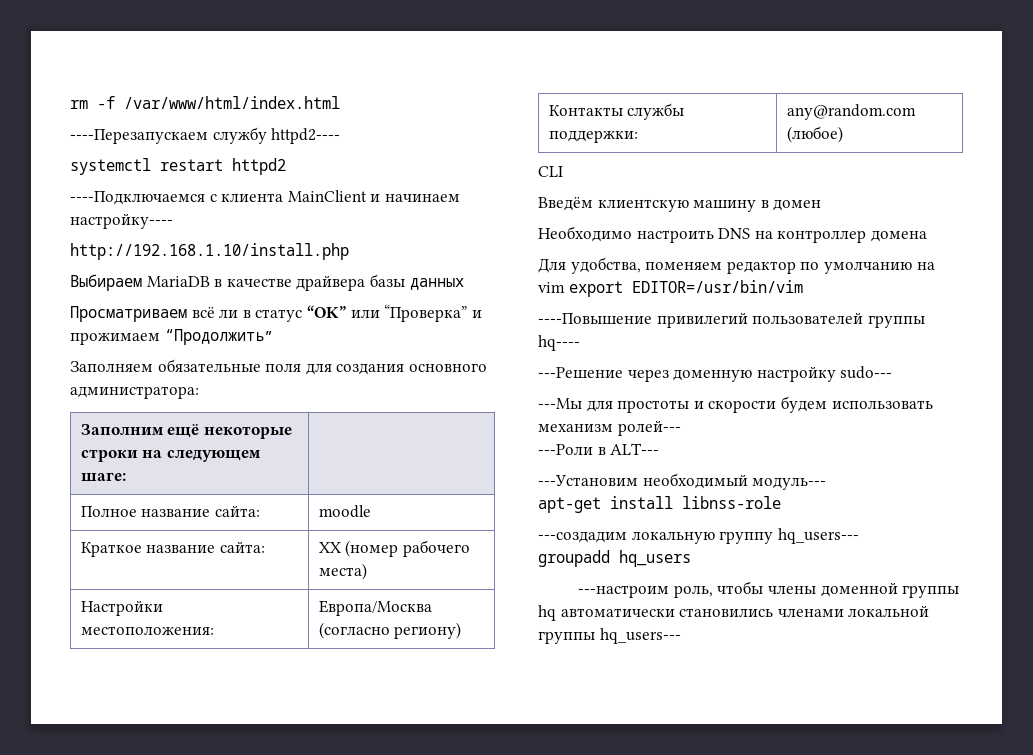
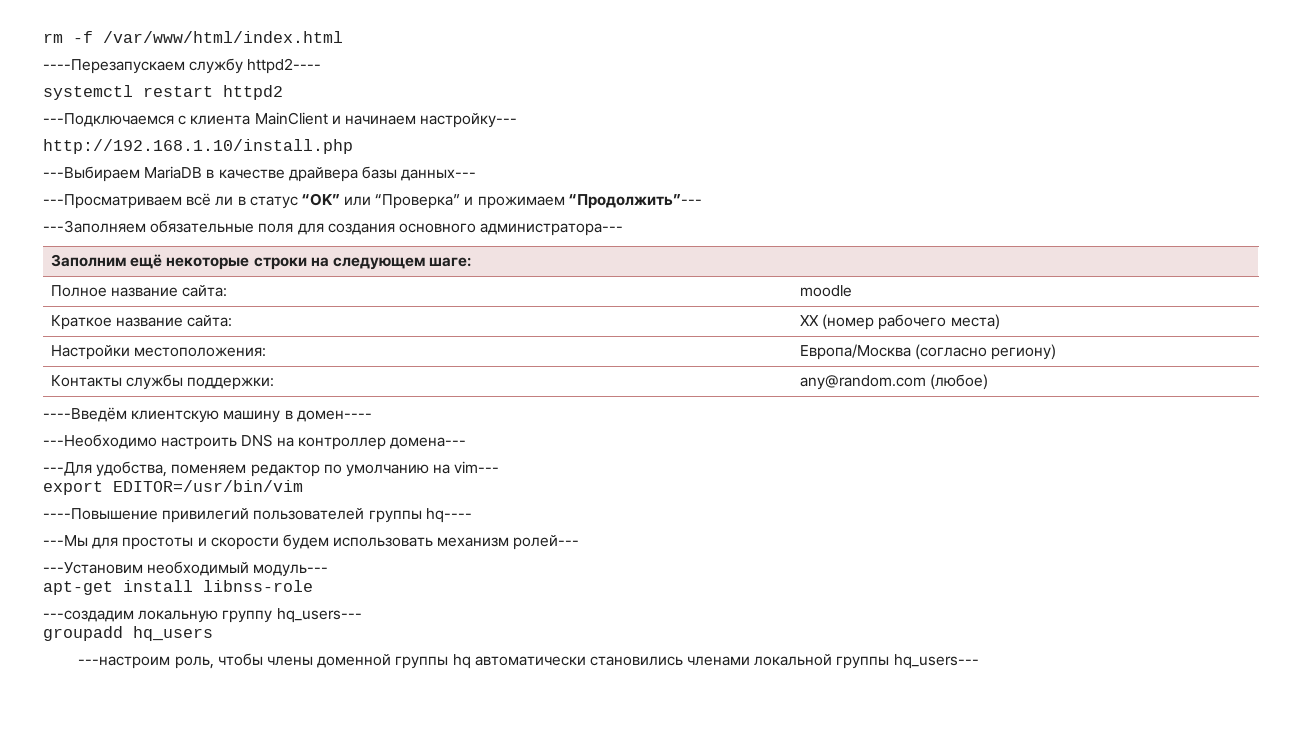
- ----Подключаемся с клиента MainClient и начинаем настройку----
+ ---Подключаемся с клиента MainClient и начинаем настройку---
- Выбираем MariaDB в качестве драйвера базы данных
- Просматриваем всё ли в статус “OK” или “Проверка” и прожимаем “Продолжить”
- Заполняем обязательные поля для создания основного администратора:
+ ---Выбираем MariaDB в качестве драйвера базы данных---
+ ---Просматриваем всё ли в статус “OK” или “Проверка” и прожимаем “Продолжить”---
+ ---Заполняем обязательные поля для создания основного администратора---
- CLI
- Введём клиентскую машину в домен
- Необходимо настроить DNS на контроллер домена
- Для удобства, поменяем редактор по умолчанию на vim export EDITOR=/usr/bin/vim
+ ----Введём клиентскую машину в домен----
+ ---Необходимо настроить DNS на контроллер домена---
+ ---Для удобства, поменяем редактор по умолчанию на vim---
+ export EDITOR=/usr/bin/vim
- ---Решение через доменную настройку sudo---
- ---Роли в ALT---

